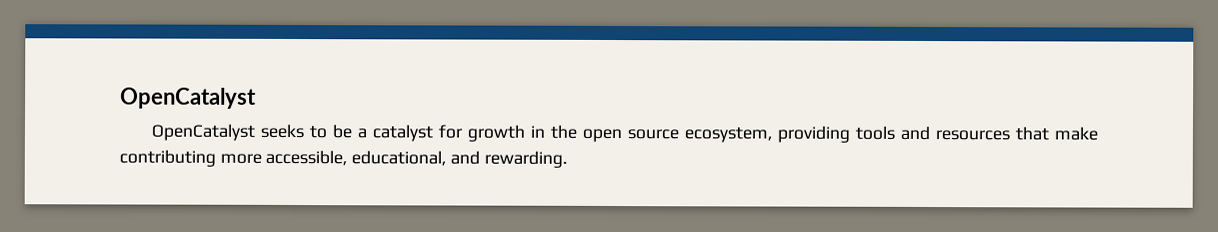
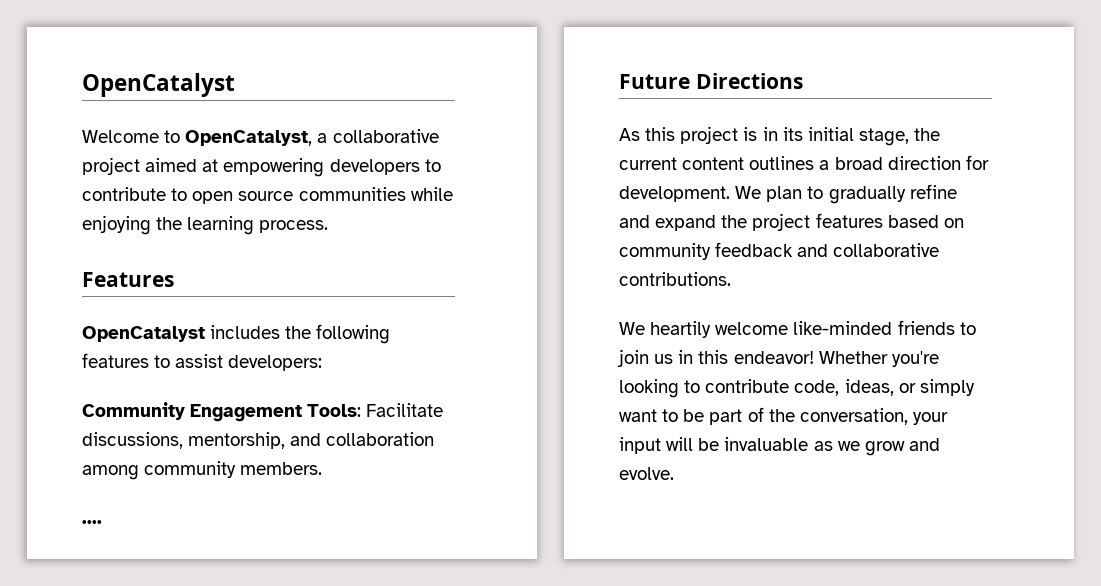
- OpenCatalyst seeks to be a catalyst for growth in the open source ecosystem, providing tools and resources that make contributing more accessible, educational, and rewarding.
+ Welcome to OpenCatalyst, a collaborative project aimed at empowering developers to contribute to open source communities while enjoying the learning process.
+ Features
+ OpenCatalyst includes the following features to assist developers:
+ Community Engagement Tools: Facilitate discussions, mentorship, and collaboration among community members.
+ ....
+ Future Directions
+ As this project is in its initial stage, the current content outlines a broad direction for development. We plan to gradually refine and expand the project features based on community feedback and collaborative contributions.
+ We heartily welcome like-minded friends to join us in this endeavor! Whether you're looking to contribute code, ideas, or simply want to be part of the conversation, your input will be invaluable as we grow and evolve.

